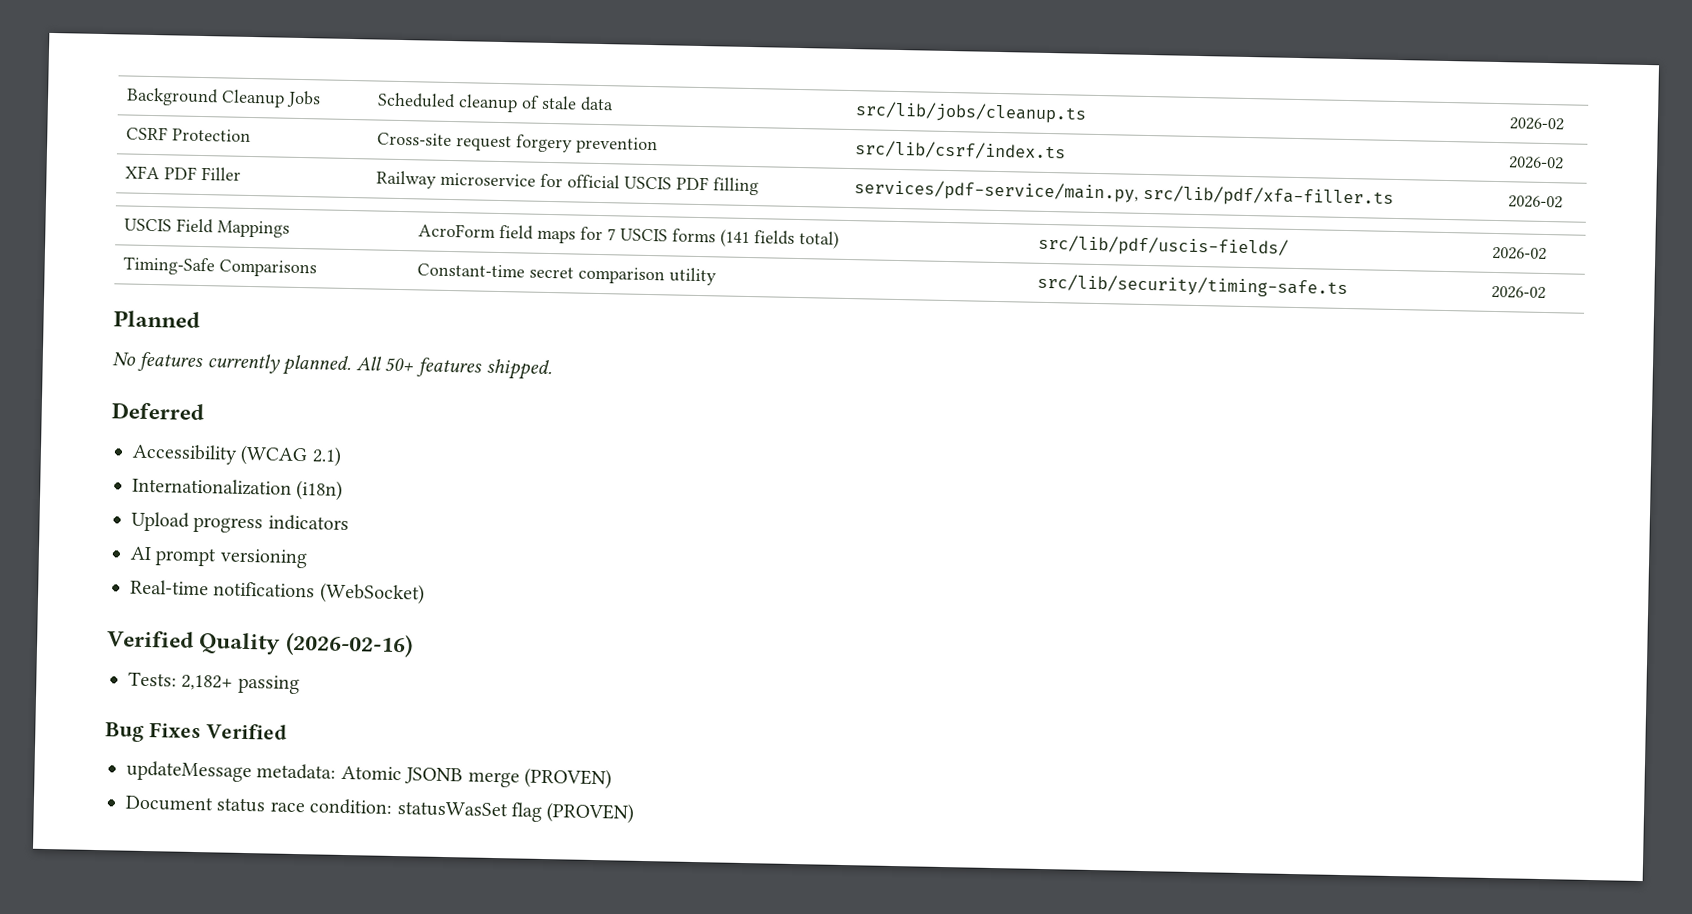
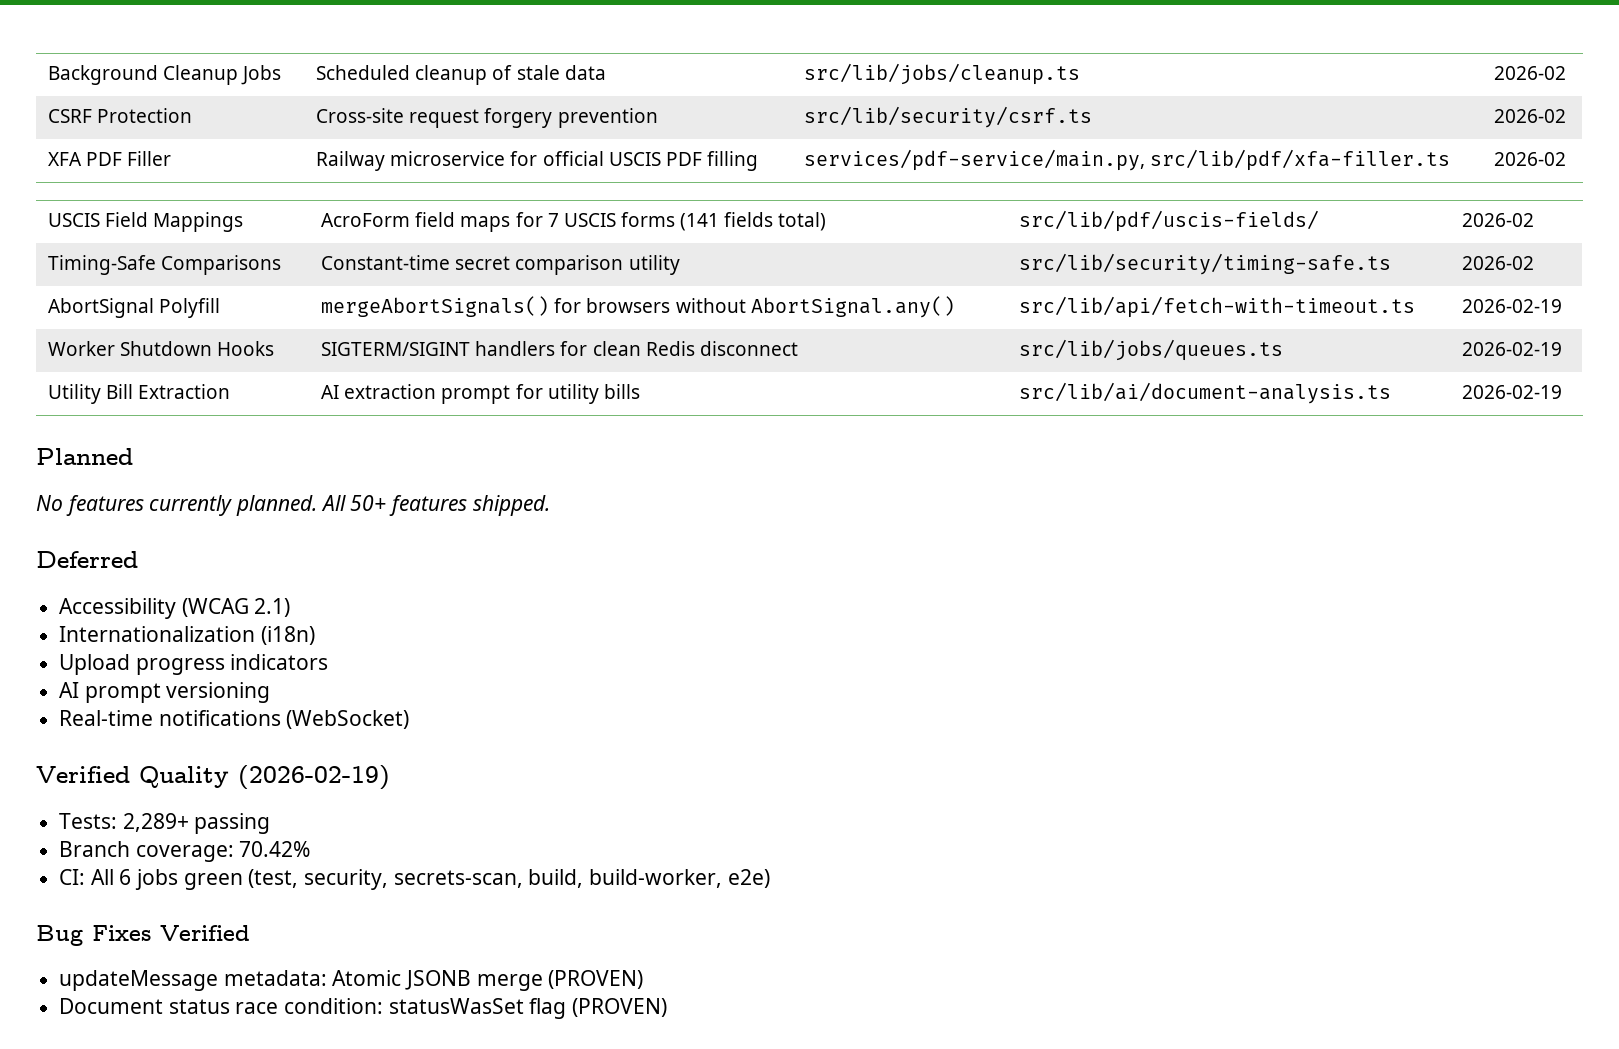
- CSRF Protection | Cross-site request forgery prevention | src/lib/csrf/index.ts | 2026-02
+ CSRF Protection | Cross-site request forgery prevention | src/lib/security/csrf.ts | 2026-02
+ AbortSignal Polyfill | mergeAbortSignals() for browsers without AbortSignal.any() | src/lib/api/fetch-with-timeout.ts | 2026-02-19
+ Worker Shutdown Hooks | SIGTERM/SIGINT handlers for clean Redis disconnect | src/lib/jobs/queues.ts | 2026-02-19
+ Utility Bill Extraction | AI extraction prompt for utility bills | src/lib/ai/document-analysis.ts | 2026-02-19
- Verified Quality (2026-02-16)
+ Verified Quality (2026-02-19)
- Tests: 2,182+ passing
+ Tests: 2,289+ passing
+ Branch coverage: 70.42%
+ CI: All 6 jobs green (test, security, secrets-scan, build, build-worker, e2e)

